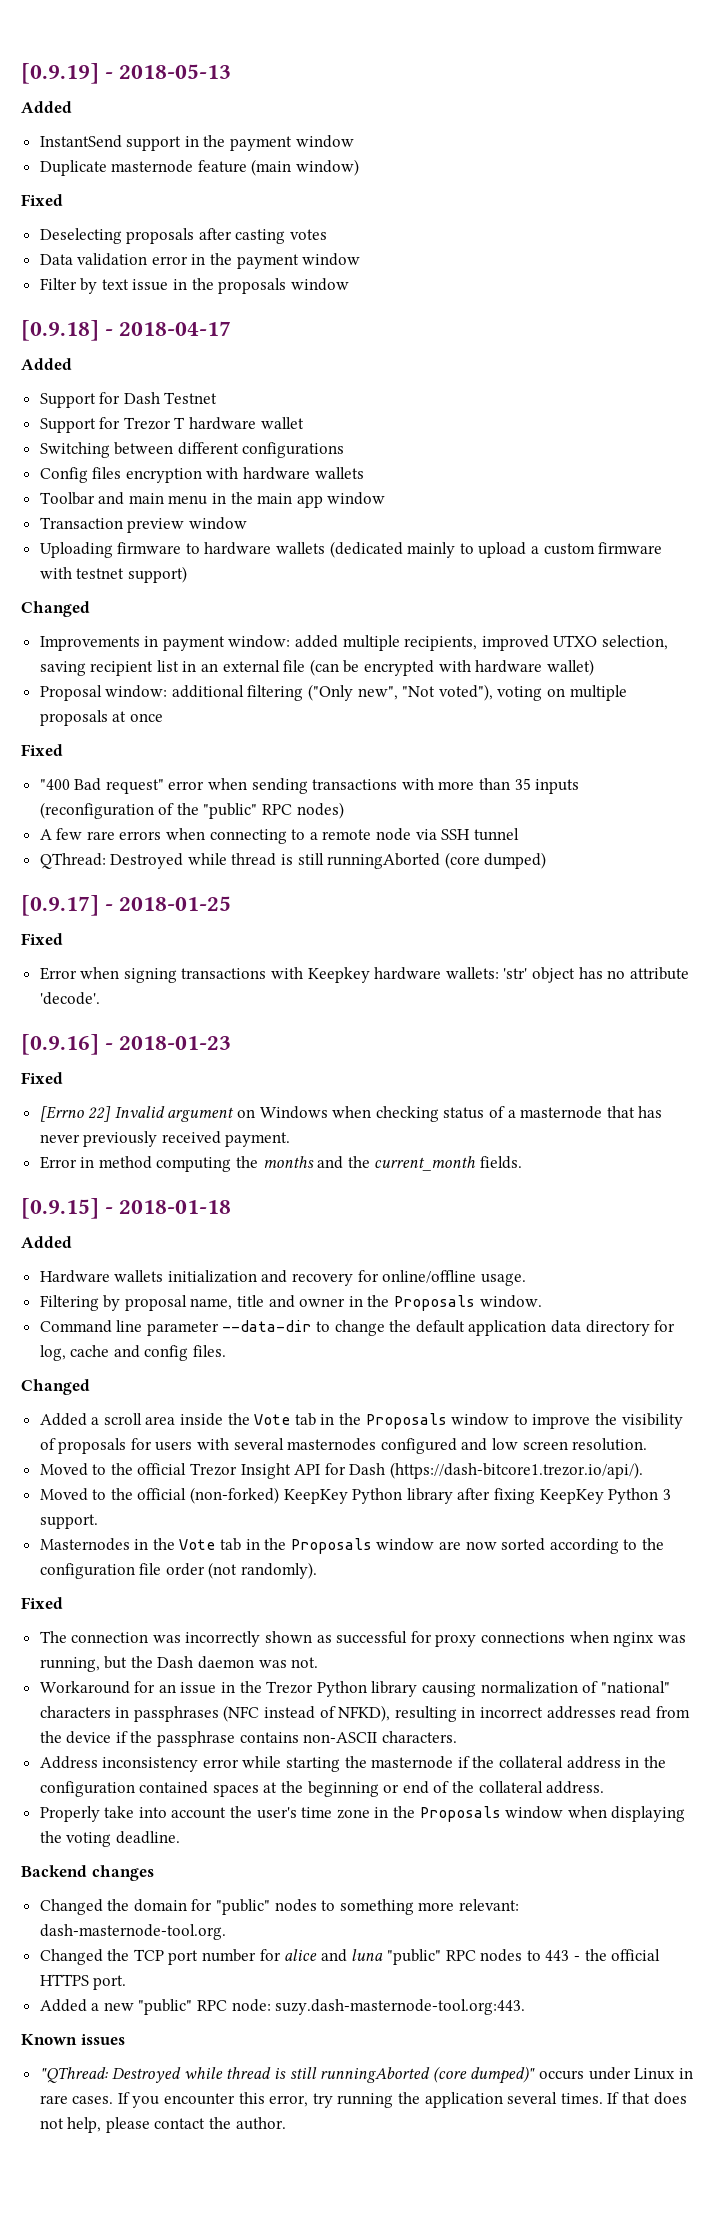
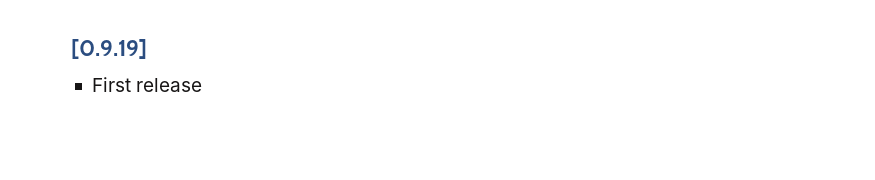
- [0.9.19] - 2018-05-13
- Added
- InstantSend support in the payment window
- Duplicate masternode feature (main window)
- Fixed
- Deselecting proposals after casting votes
- Data validation error in the payment window
- Filter by text issue in the proposals window
- [0.9.18] - 2018-04-17
- Added
- Support for Dash Testnet
- Support for Trezor T hardware wallet
- Switching between different configurations
- Config files encryption with hardware wallets
- Toolbar and main menu in the main app window
- Transaction preview window
- Uploading firmware to hardware wallets (dedicated mainly to upload a custom firmware with testnet support)
- Changed
- Improvements in payment window: added multiple recipients, improved UTXO selection, saving recipient list in an external file (can be encrypted with hardware wallet)
- Proposal window: additional filtering ("Only new", "Not voted"), voting on multiple proposals at once
- Fixed
- "400 Bad request" error when sending transactions with more than 35 inputs (reconfiguration of the "public" RPC nodes)
- A few rare errors when connecting to a remote node via SSH tunnel
- QThread: Destroyed while thread is still runningAborted (core dumped)
- [0.9.17] - 2018-01-25
- Fixed
- Error when signing transactions with Keepkey hardware wallets: 'str' object has no attribute 'decode'.
- [0.9.16] - 2018-01-23
- Fixed
- [Errno 22] Invalid argument on Windows when checking status of a masternode that has never previously received payment.
- Error in method computing the months and the current_month fields.
- [0.9.15] - 2018-01-18
- Added
- Hardware wallets initialization and recovery for online/offline usage.
- Filtering by proposal name, title and owner in the Proposals window.
- Command line parameter --data-dir to change the default application data directory for log, cache and config files.
- Changed
- Added a scroll area inside the Vote tab in the Proposals window to improve the visibility of proposals for users with several masternodes configured and low screen resolution.
- Moved to the official Trezor Insight API for Dash (https://dash-bitcore1.trezor.io/api/).
- Moved to the official (non-forked) KeepKey Python library after fixing KeepKey Python 3 support.
- Masternodes in the Vote tab in the Proposals window are now sorted according to the configuration file order (not randomly).
- Fixed
- The connection was incorrectly shown as successful for proxy connections when nginx was running, but the Dash daemon was not.
- Workaround for an issue in the Trezor Python library causing normalization of "national" characters in passphrases (NFC instead of NFKD), resulting in incorrect addresses read from the device if the passphrase contains non-ASCII characters.
- Address inconsistency error while starting the masternode if the collateral address in the configuration contained spaces at the beginning or end of the collateral address.
- Properly take into account the user's time zone in the Proposals window when displaying the voting deadline.
- Backend changes
- Changed the domain for "public" nodes to something more relevant: dash-masternode-tool.org.
- Changed the TCP port number for alice and luna "public" RPC nodes to 443 - the official HTTPS port.
- Added a new "public" RPC node: suzy.dash-masternode-tool.org:443.
- Known issues
- "QThread: Destroyed while thread is still runningAborted (core dumped)" occurs under Linux in rare cases. If you encounter this error, try running the application several times. If that does not help, please contact the author.
+ [0.9.19]
+ First release

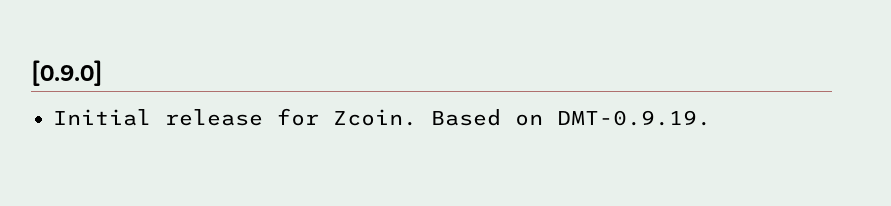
- [0.9.19]
- First release
+ [0.9.0]
+ Initial release for Zcoin. Based on DMT-0.9.19.

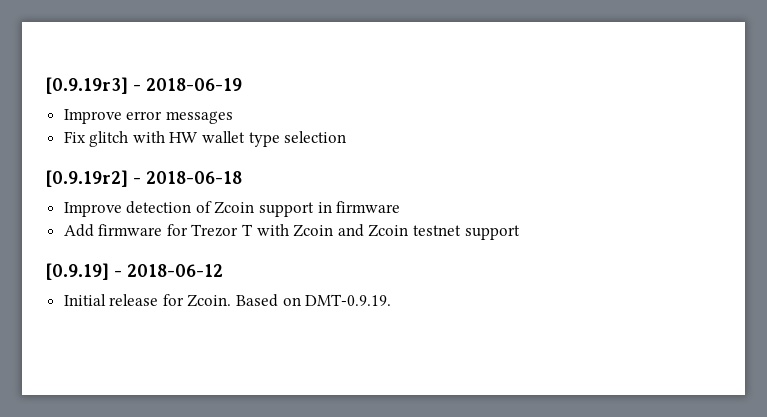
- [0.9.0]
+ [0.9.19r3] - 2018-06-19
+ Improve error messages
+ Fix glitch with HW wallet type selection
+ [0.9.19r2] - 2018-06-18
+ Improve detection of Zcoin support in firmware
+ Add firmware for Trezor T with Zcoin and Zcoin testnet support
+ [0.9.19] - 2018-06-12

